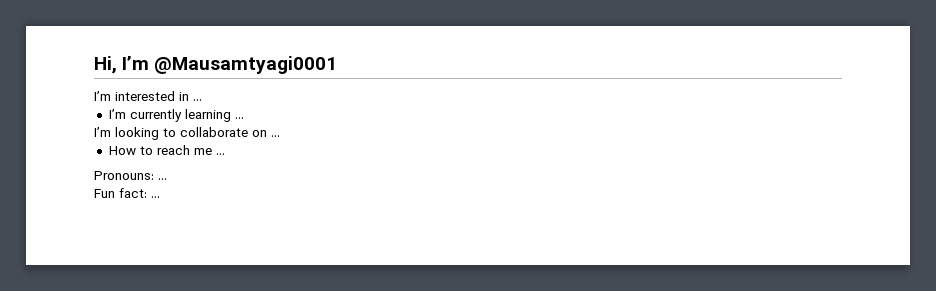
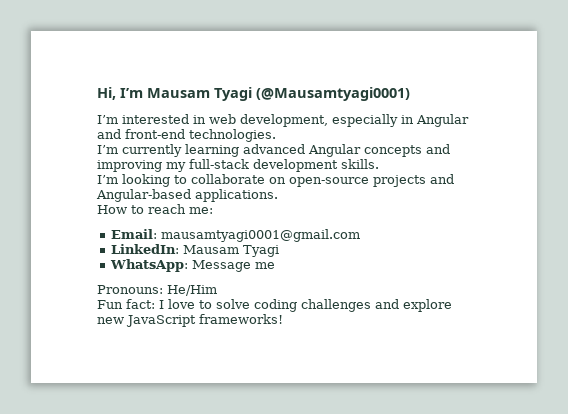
- Hi, I’m @Mausamtyagi0001
+ Hi, I’m Mausam Tyagi (@Mausamtyagi0001)
- I’m interested in ...
- I’m currently learning ...
+ I’m interested in web development, especially in Angular and front-end technologies.
+ I’m currently learning advanced Angular concepts and improving my full-stack development skills.
- I’m looking to collaborate on ...
- How to reach me ...
+ I’m looking to collaborate on open-source projects and Angular-based applications.
+ How to reach me:
+ Email: mausamtyagi0001@gmail.com
+ LinkedIn: Mausam Tyagi
+ WhatsApp: Message me
- Pronouns: ...
+ Pronouns: He/Him
- Fun fact: ...
+ Fun fact: I love to solve coding challenges and explore new JavaScript frameworks!

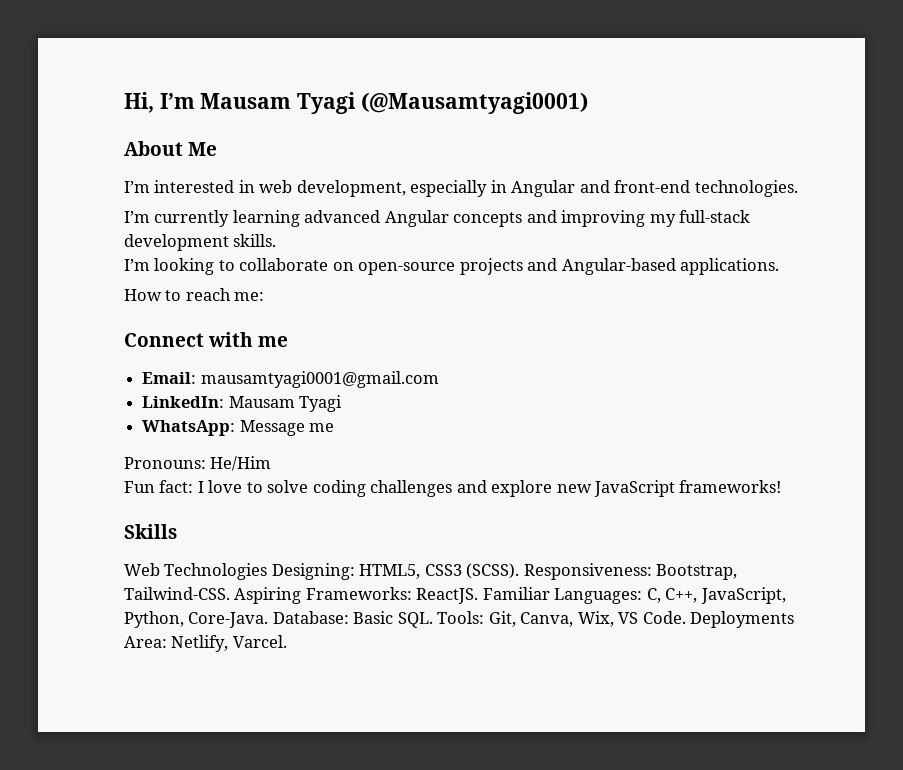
+ About Me
+ Connect with me
+ Skills
+ Web Technologies Designing: HTML5, CSS3 (SCSS). Responsiveness: Bootstrap, Tailwind-CSS. Aspiring Frameworks: ReactJS. Familiar Languages: C, C++, JavaScript, Python, Core-Java. Database: Basic SQL. Tools: Git, Canva, Wix, VS Code. Deployments Area: Netlify, Varcel.

